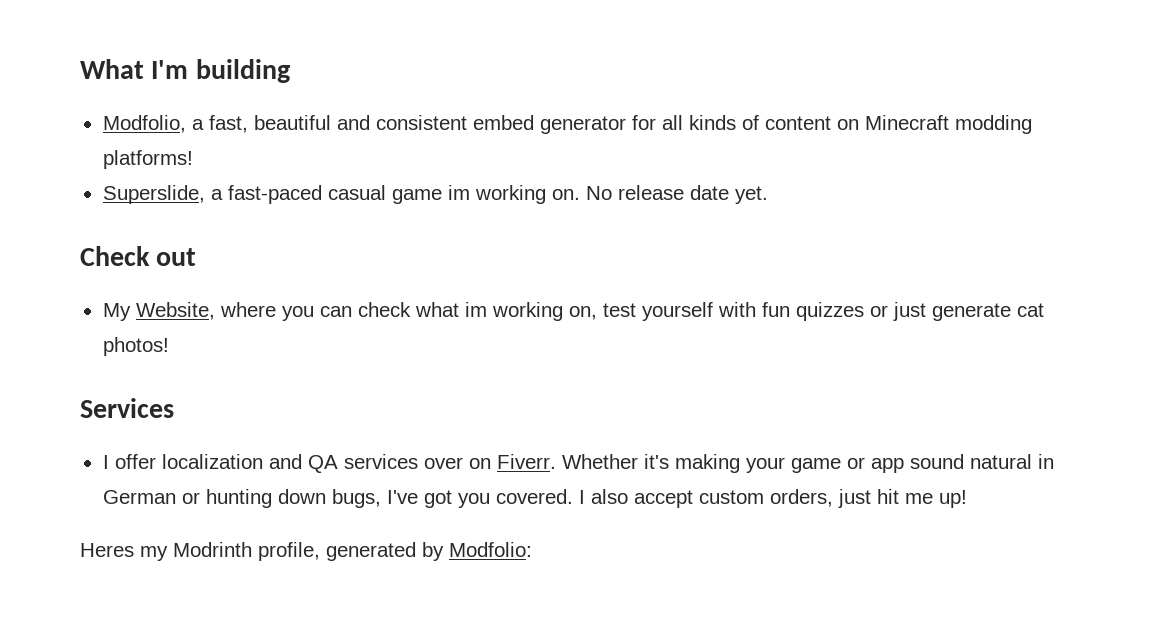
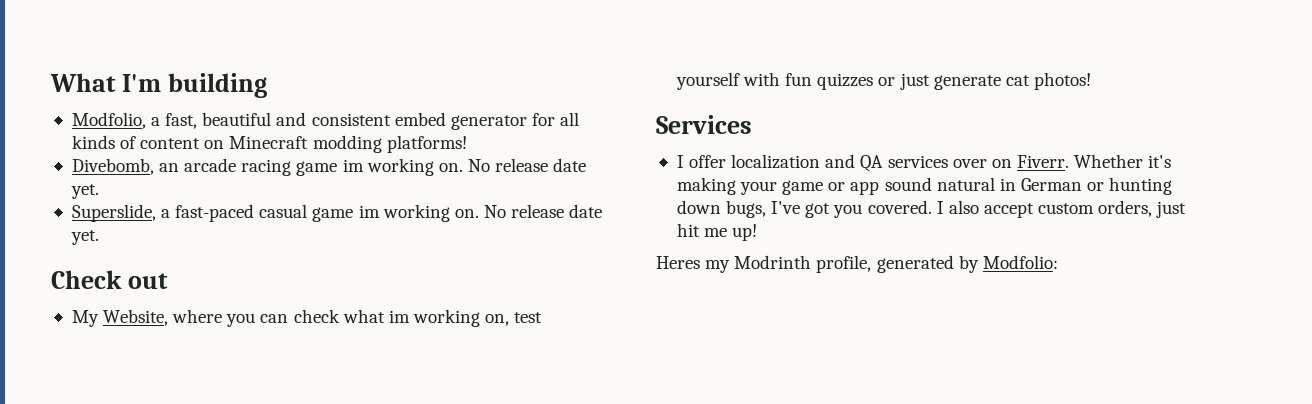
+ Divebomb, an arcade racing game im working on. No release date yet.

